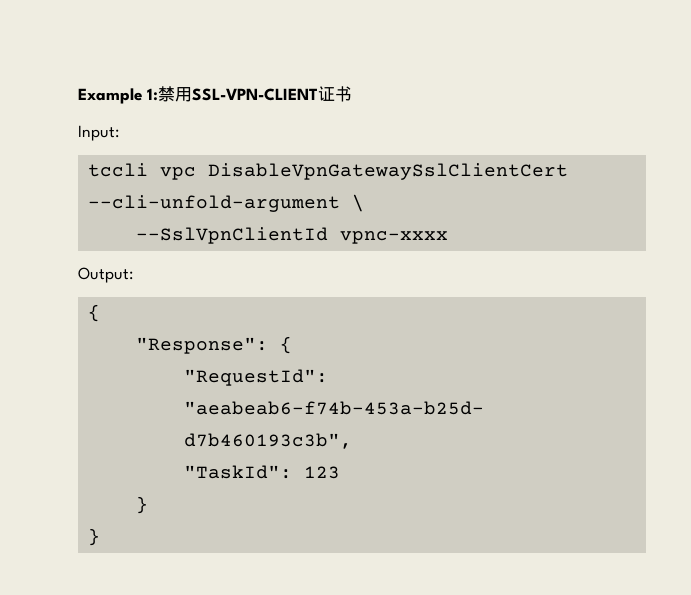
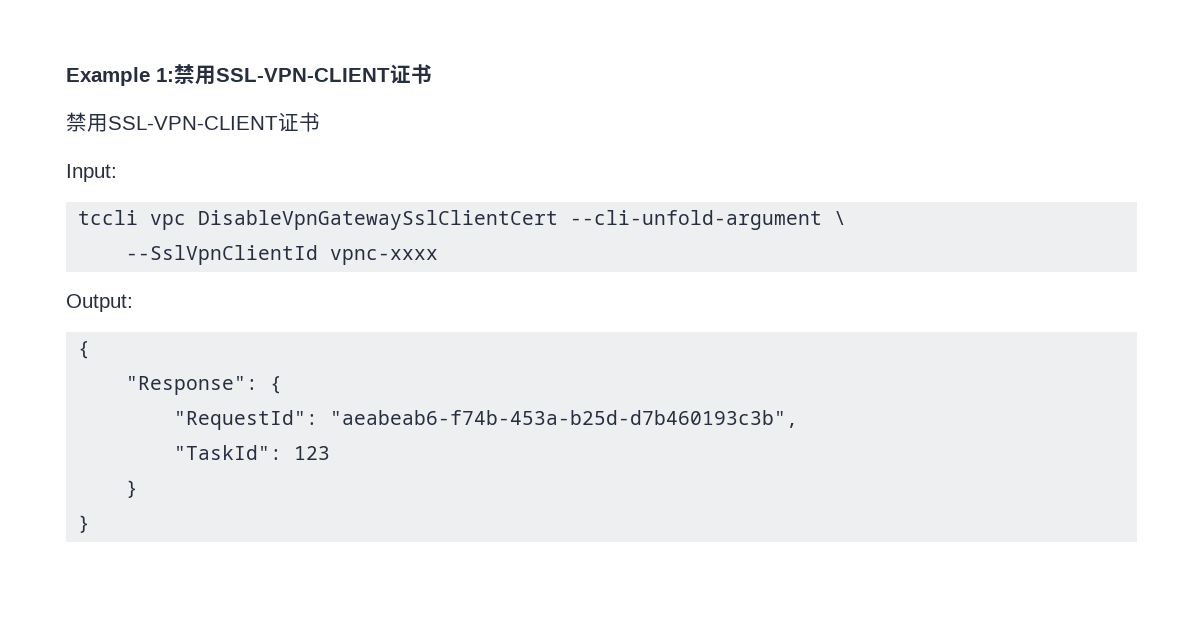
  Example 1:禁用SSL-VPN-CLIENT证书
+ 禁用SSL-VPN-CLIENT证书

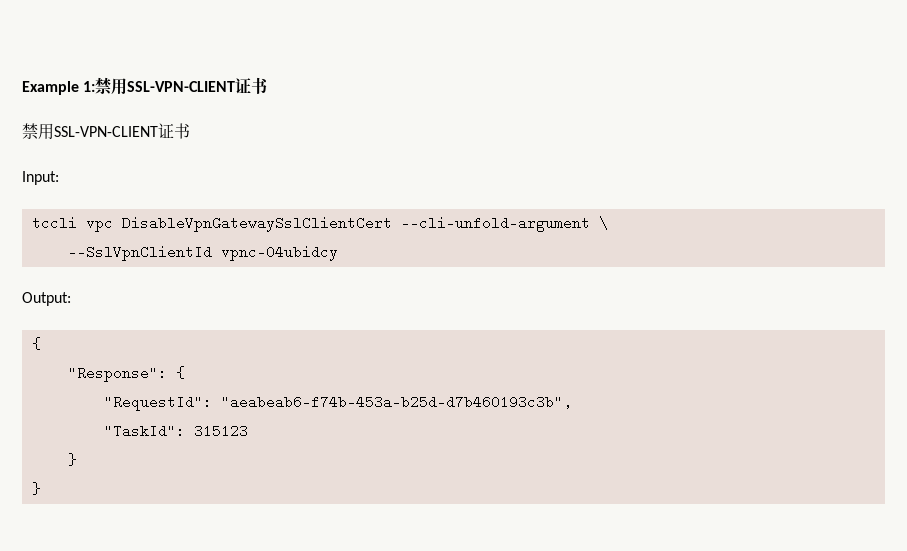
- --SslVpnClientId vpnc-xxxx
+ --SslVpnClientId vpnc-04ubidcy
- "TaskId": 123
+ "TaskId": 315123

